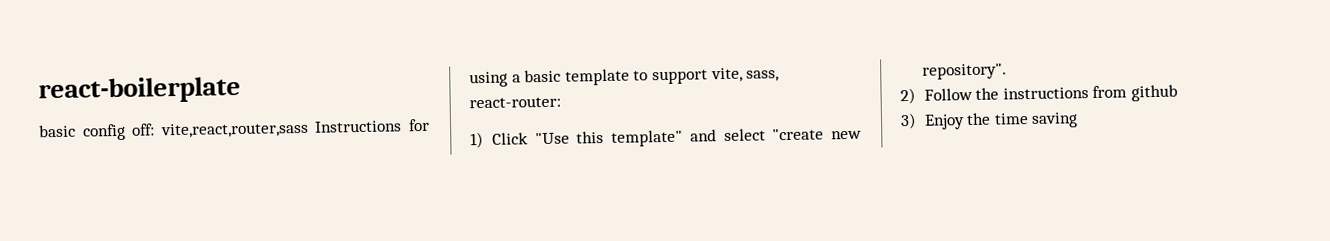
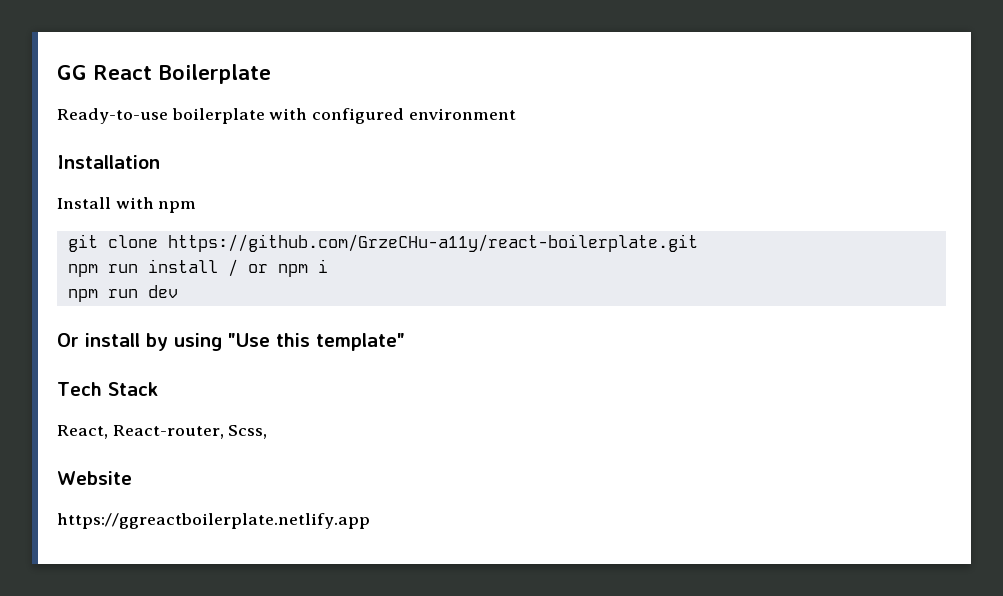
- react-boilerplate
- basic config off: vite,react,router,sass Instructions for using a basic template to support vite, sass, react-router:
- 1) Click "Use this template" and select "create new repository".
- 2) Follow the instructions from github
- 3) Enjoy the time saving
+ GG React Boilerplate
+ Ready-to-use boilerplate with configured environment
+ Installation
+ Install with npm
+ git clone https://github.com/GrzeCHu-a11y/react-boilerplate.git
+ npm run install / or npm i
+ npm run dev
+ Or install by using "Use this template"
+ Tech Stack
+ React, React-router, Scss,
+ Website
+ https://ggreactboilerplate.netlify.app

